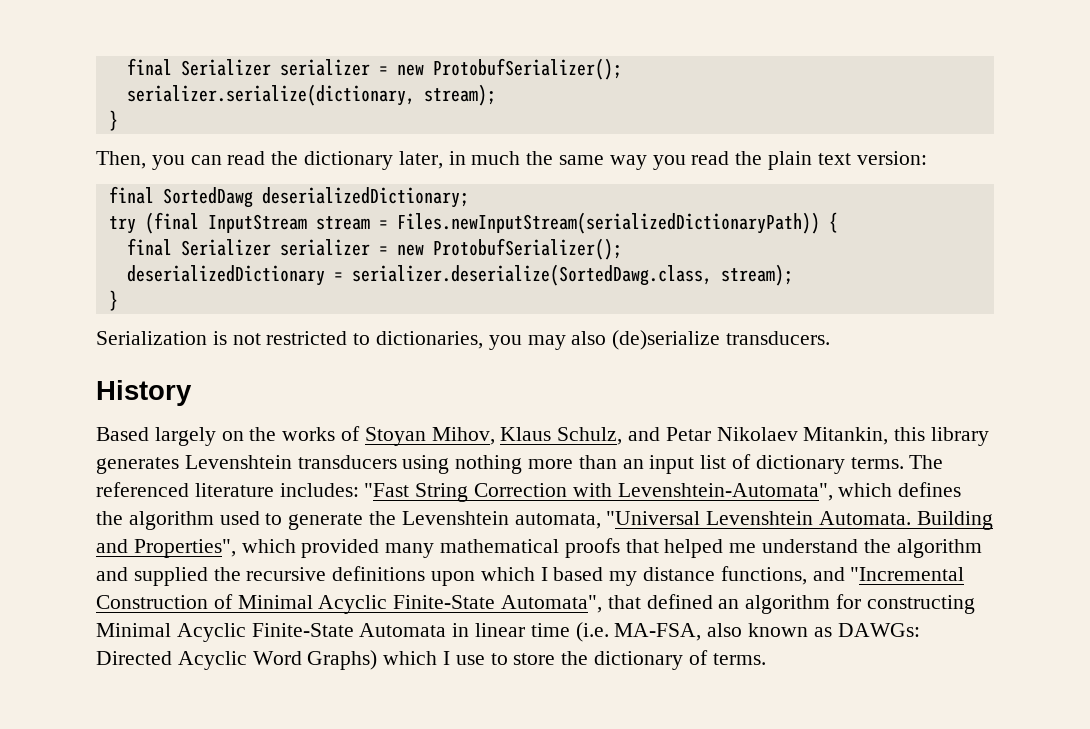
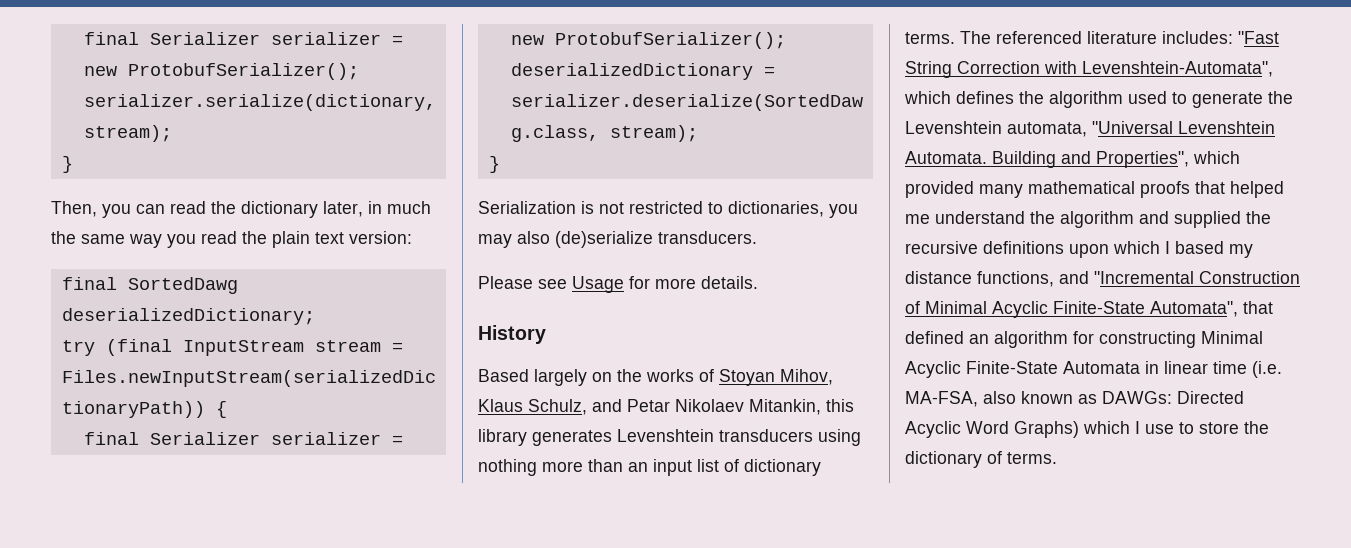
+ Please see Usage for more details.

